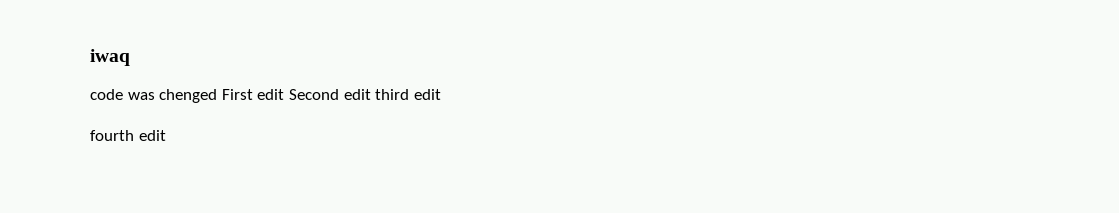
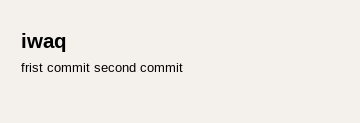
- code was chenged First edit Second edit third edit
- fourth edit
+ frist commit second commit

